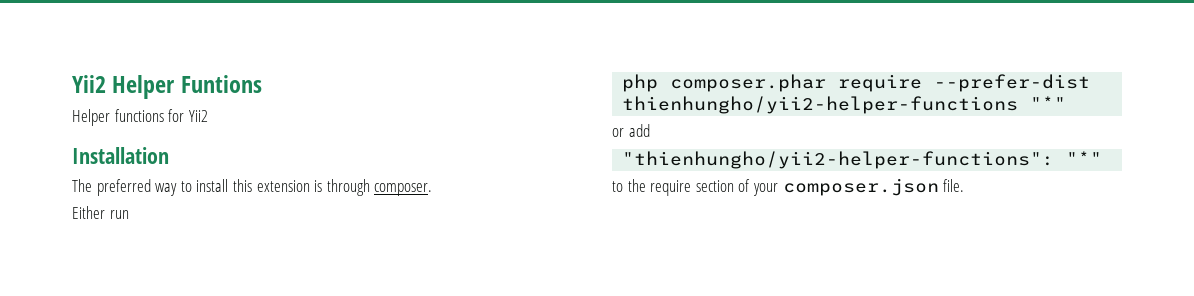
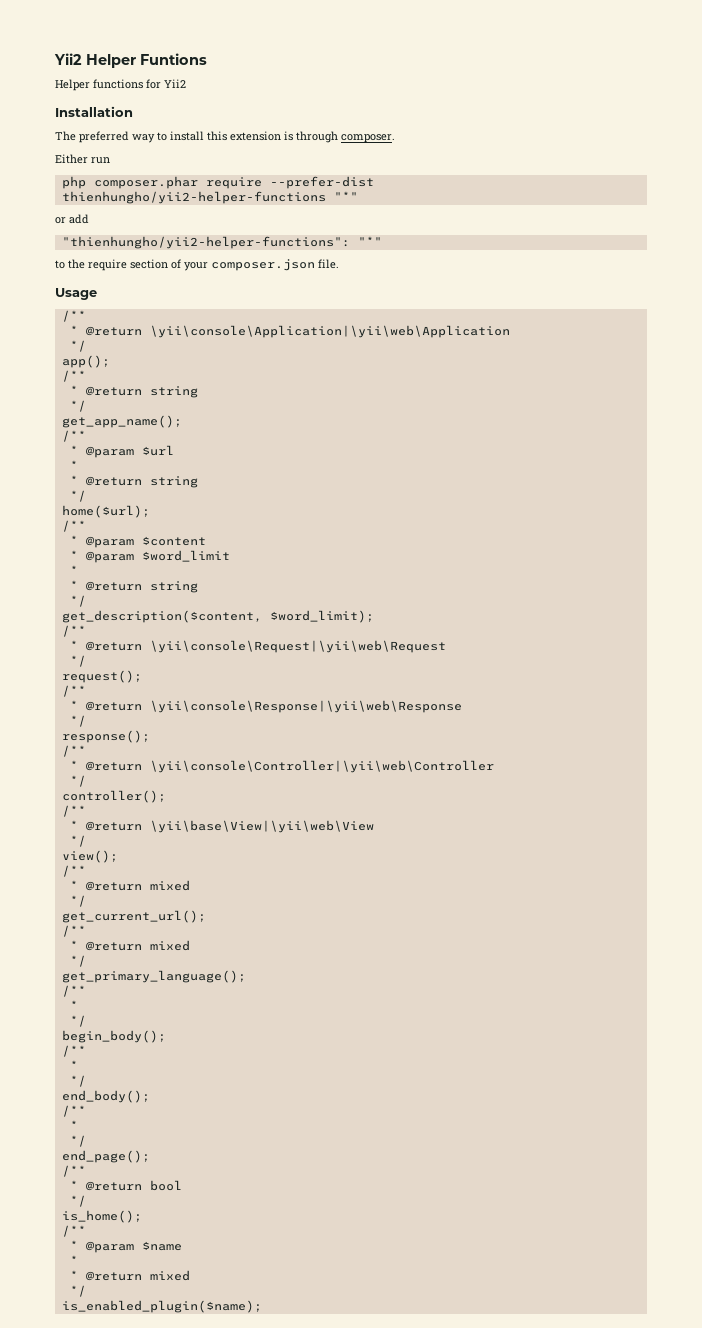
+ Usage
+ /**
+ * @return \yii\console\Application|\yii\web\Application
+ */
+ app();
+ /**
+ * @return string
+ */
+ get_app_name();
+ /**
+ * @param $url
+ *
+ * @return string
+ */
+ home($url);
+ /**
+ * @param $content
+ * @param $word_limit
+ *
+ * @return string
+ */
+ get_description($content, $word_limit);
+ /**
+ * @return \yii\console\Request|\yii\web\Request
+ */
+ request();
+ /**
+ * @return \yii\console\Response|\yii\web\Response
+ */
+ response();
+ /**
+ * @return \yii\console\Controller|\yii\web\Controller
+ */
+ controller();
+ /**
+ * @return \yii\base\View|\yii\web\View
+ */
+ view();
+ /**
+ * @return mixed
+ */
+ get_current_url();
+ /**
+ * @return mixed
+ */
+ get_primary_language();
+ /**
+ *
+ */
+ begin_body();
+ /**
+ *
+ */
+ end_body();
+ /**
+ *
+ */
+ end_page();
+ /**
+ * @return bool
+ */
+ is_home();
+ /**
+ * @param $name
+ *
+ * @return mixed
+ */
+ is_enabled_plugin($name);

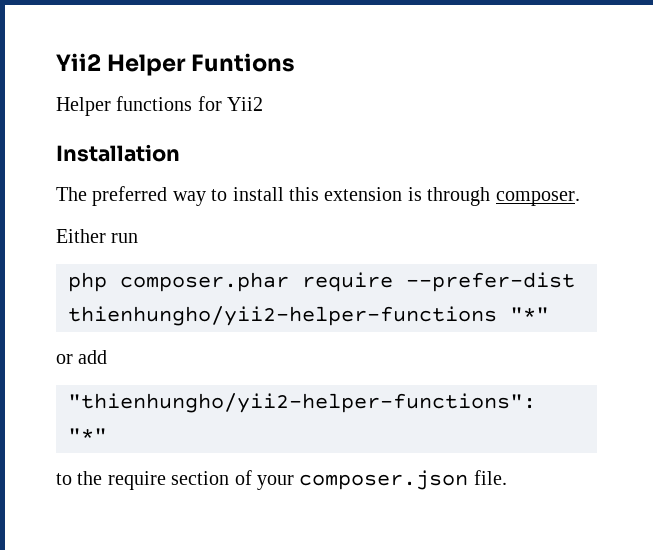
- Usage
- /**
- * @return \yii\console\Application|\yii\web\Application
- */
- app();
- /**
- * @return string
- */
- get_app_name();
- /**
- * @param $url
- *
- * @return string
- */
- home($url);
- /**
- * @param $content
- * @param $word_limit
- *
- * @return string
- */
- get_description($content, $word_limit);
- /**
- * @return \yii\console\Request|\yii\web\Request
- */
- request();
- /**
- * @return \yii\console\Response|\yii\web\Response
- */
- response();
- /**
- * @return \yii\console\Controller|\yii\web\Controller
- */
- controller();
- /**
- * @return \yii\base\View|\yii\web\View
- */
- view();
- /**
- * @return mixed
- */
- get_current_url();
- /**
- * @return mixed
- */
- get_primary_language();
- /**
- *
- */
- begin_body();
- /**
- *
- */
- end_body();
- /**
- *
- */
- end_page();
- /**
- * @return bool
- */
- is_home();
- /**
- * @param $name
- *
- * @return mixed
- */
- is_enabled_plugin($name);

